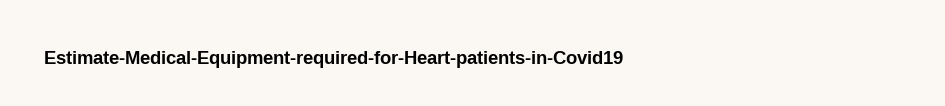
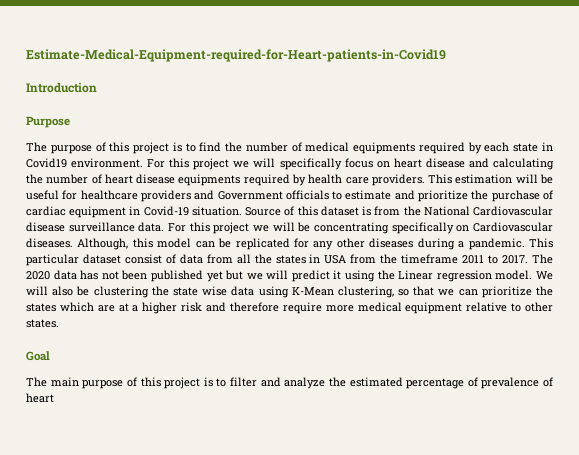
+ Introduction
+ Purpose
+ The purpose of this project is to find the number of medical equipments required by each state in Covid19 environment. For this project we will specifically focus on heart disease and calculating the number of heart disease equipments required by health care providers. This estimation will be useful for healthcare providers and Government officials to estimate and prioritize the purchase of cardiac equipment in Covid-19 situation. Source of this dataset is from the National Cardiovascular disease surveillance data. For this project we will be concentrating specifically on Cardiovascular diseases. Although, this model can be replicated for any other diseases during a pandemic. This particular dataset consist of data from all the states in USA from the timeframe 2011 to 2017. The 2020 data has not been published yet but we will predict it using the Linear regression model. We will also be clustering the state wise data using K-Mean clustering, so that we can prioritize the states which are at a higher risk and therefore require more medical equipment relative to other states.
+ Goal
+ The main purpose of this project is to filter and analyze the estimated percentage of prevalence of heart

